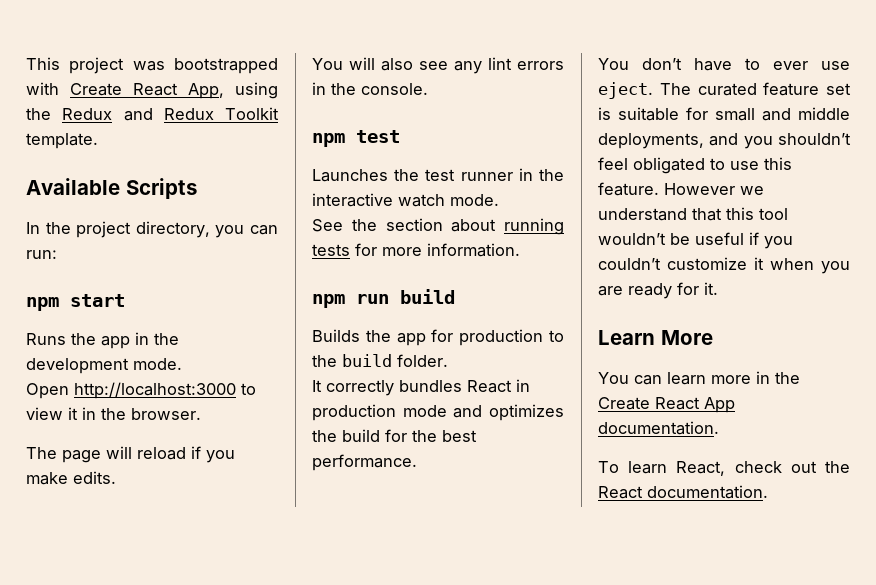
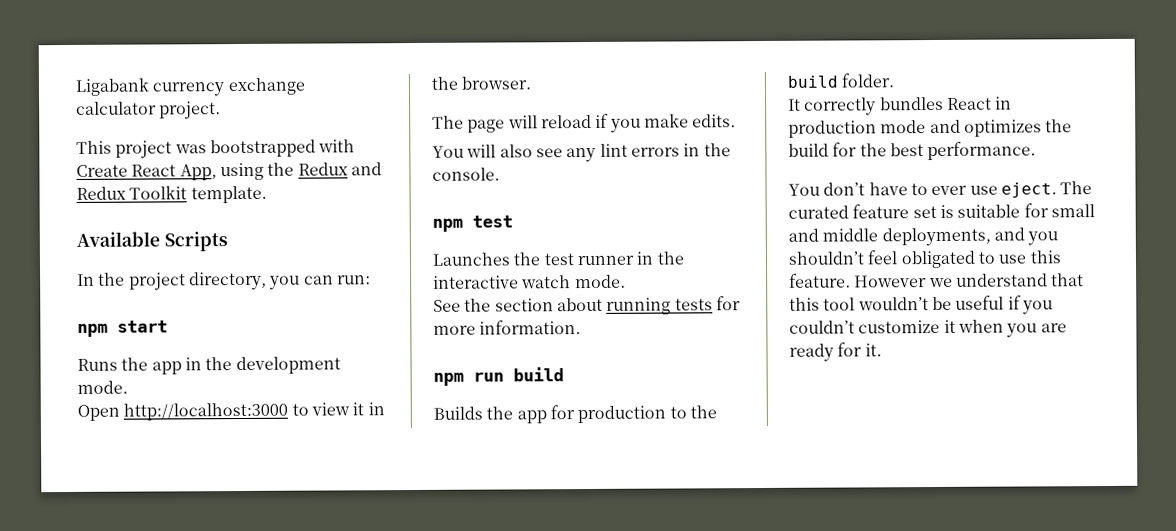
+ Ligabank currency exchange calculator project.
- Learn More
- You can learn more in the Create React App documentation.
- To learn React, check out the React documentation.

